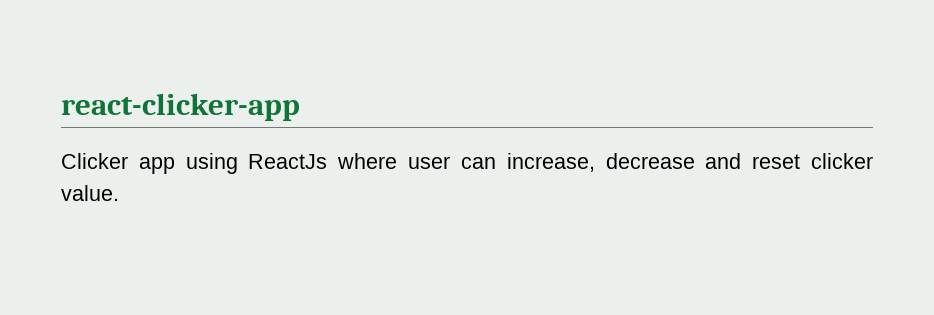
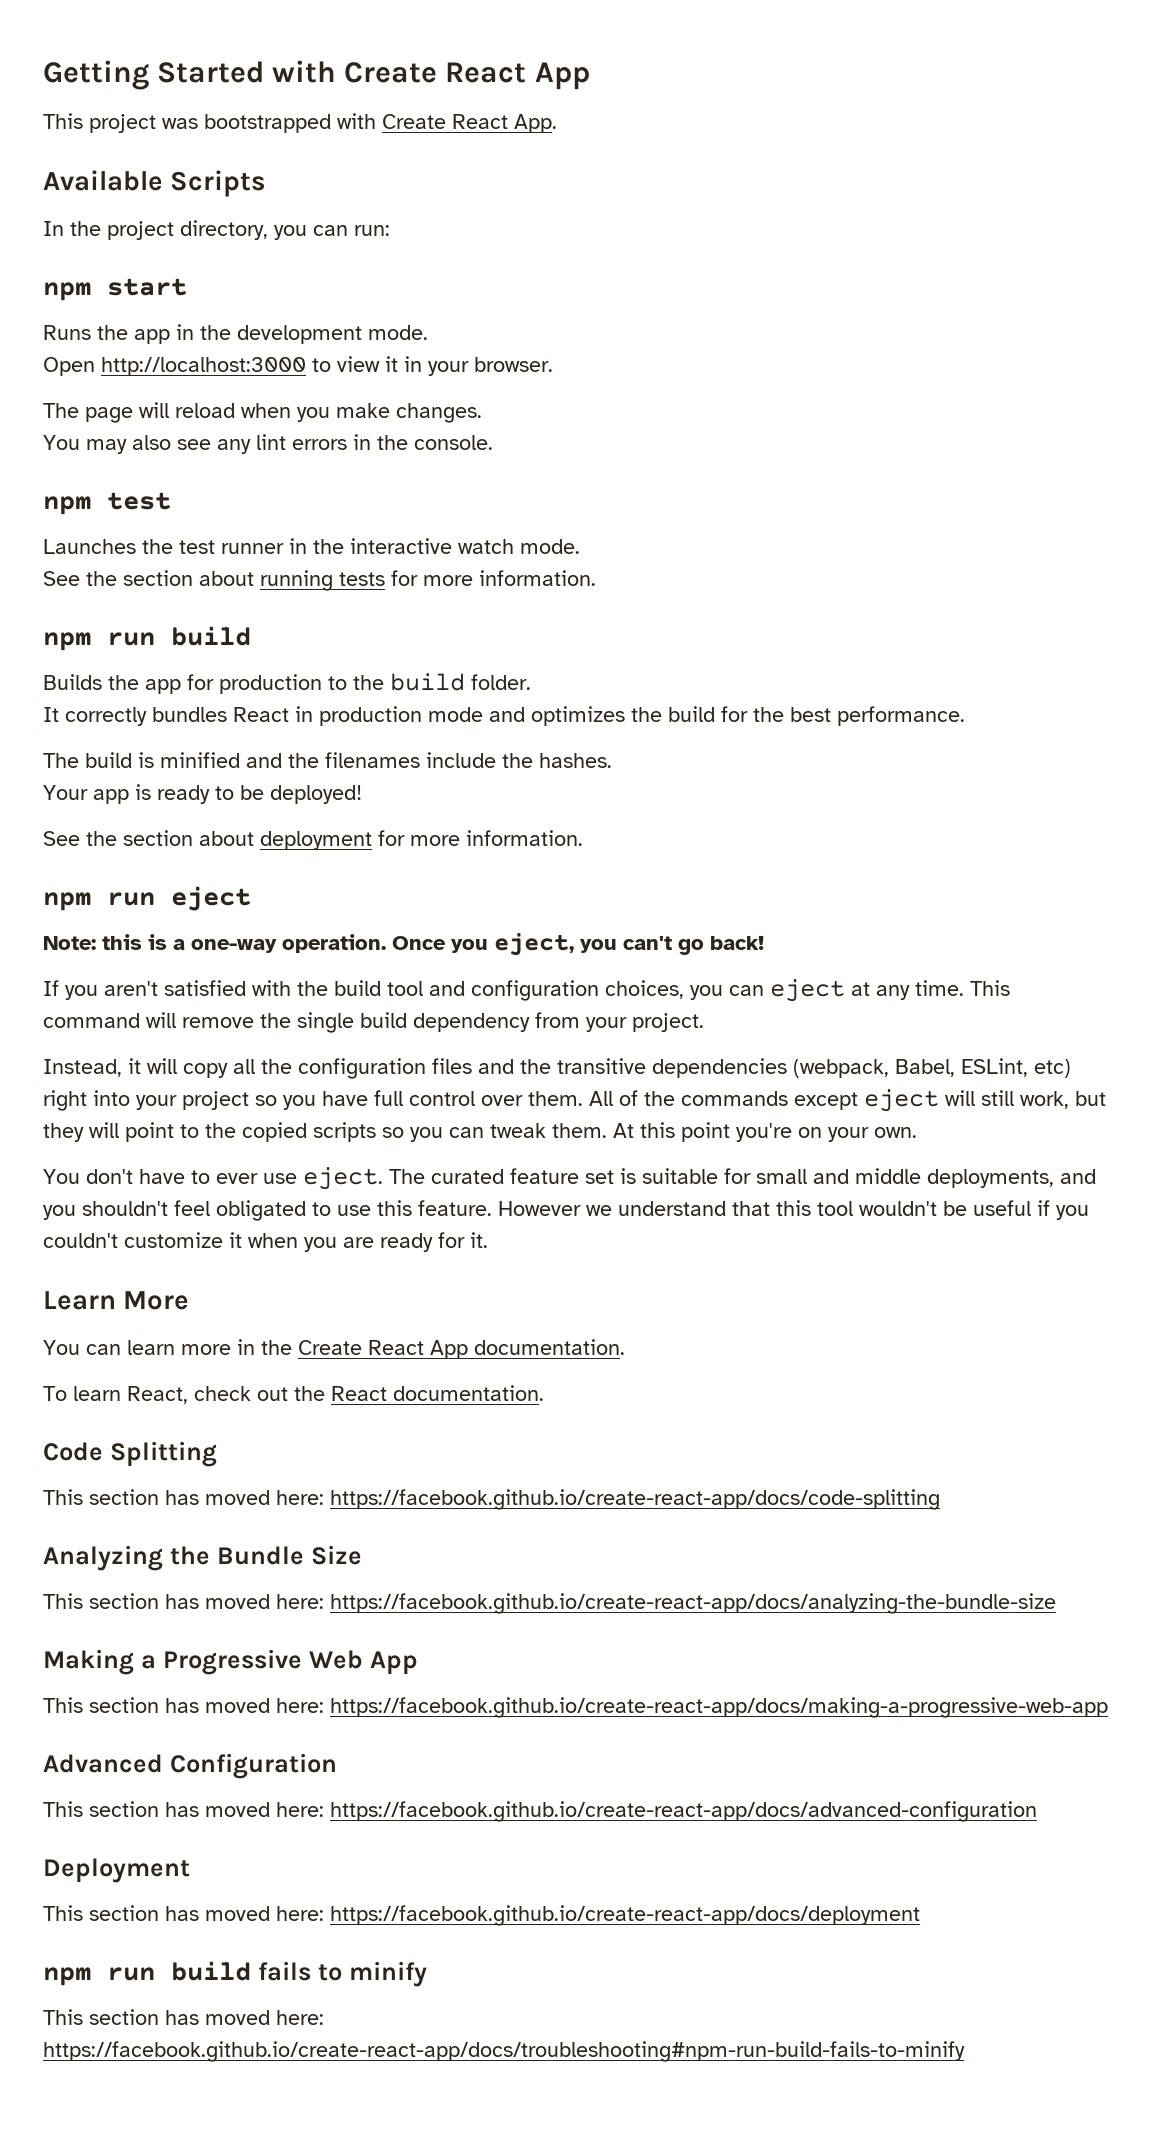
- react-clicker-app
- Clicker app using ReactJs where user can increase, decrease and reset clicker value.
+ Getting Started with Create React App
+ This project was bootstrapped with Create React App.
+ Available Scripts
+ In the project directory, you can run:
+ npm start
+ Runs the app in the development mode.
+ Open http://localhost:3000 to view it in your browser.
+ The page will reload when you make changes.
+ You may also see any lint errors in the console.
+ npm test
+ Launches the test runner in the interactive watch mode.
+ See the section about running tests for more information.
+ npm run build
+ Builds the app for production to the build folder.
+ It correctly bundles React in production mode and optimizes the build for the best performance.
+ The build is minified and the filenames include the hashes.
+ Your app is ready to be deployed!
+ See the section about deployment for more information.
+ npm run eject
+ Note: this is a one-way operation. Once you eject, you can't go back!
+ If you aren't satisfied with the build tool and configuration choices, you can eject at any time. This command will remove the single build dependency from your project.
+ Instead, it will copy all the configuration files and the transitive dependencies (webpack, Babel, ESLint, etc) right into your project so you have full control over them. All of the commands except eject will still work, but they will point to the copied scripts so you can tweak them. At this point you're on your own.
+ You don't have to ever use eject. The curated feature set is suitable for small and middle deployments, and you shouldn't feel obligated to use this feature. However we understand that this tool wouldn't be useful if you couldn't customize it when you are ready for it.
+ Learn More
+ You can learn more in the Create React App documentation.
+ To learn React, check out the React documentation.
+ Code Splitting
+ This section has moved here: https://facebook.github.io/create-react-app/docs/code-splitting
+ Analyzing the Bundle Size
+ This section has moved here: https://facebook.github.io/create-react-app/docs/analyzing-the-bundle-size
+ Making a Progressive Web App
+ This section has moved here: https://facebook.github.io/create-react-app/docs/making-a-progressive-web-app
+ Advanced Configuration
+ This section has moved here: https://facebook.github.io/create-react-app/docs/advanced-configuration
+ Deployment
+ This section has moved here: https://facebook.github.io/create-react-app/docs/deployment
+ npm run build fails to minify
+ This section has moved here: https://facebook.github.io/create-react-app/docs/troubleshooting#npm-run-build-fails-to-minify

